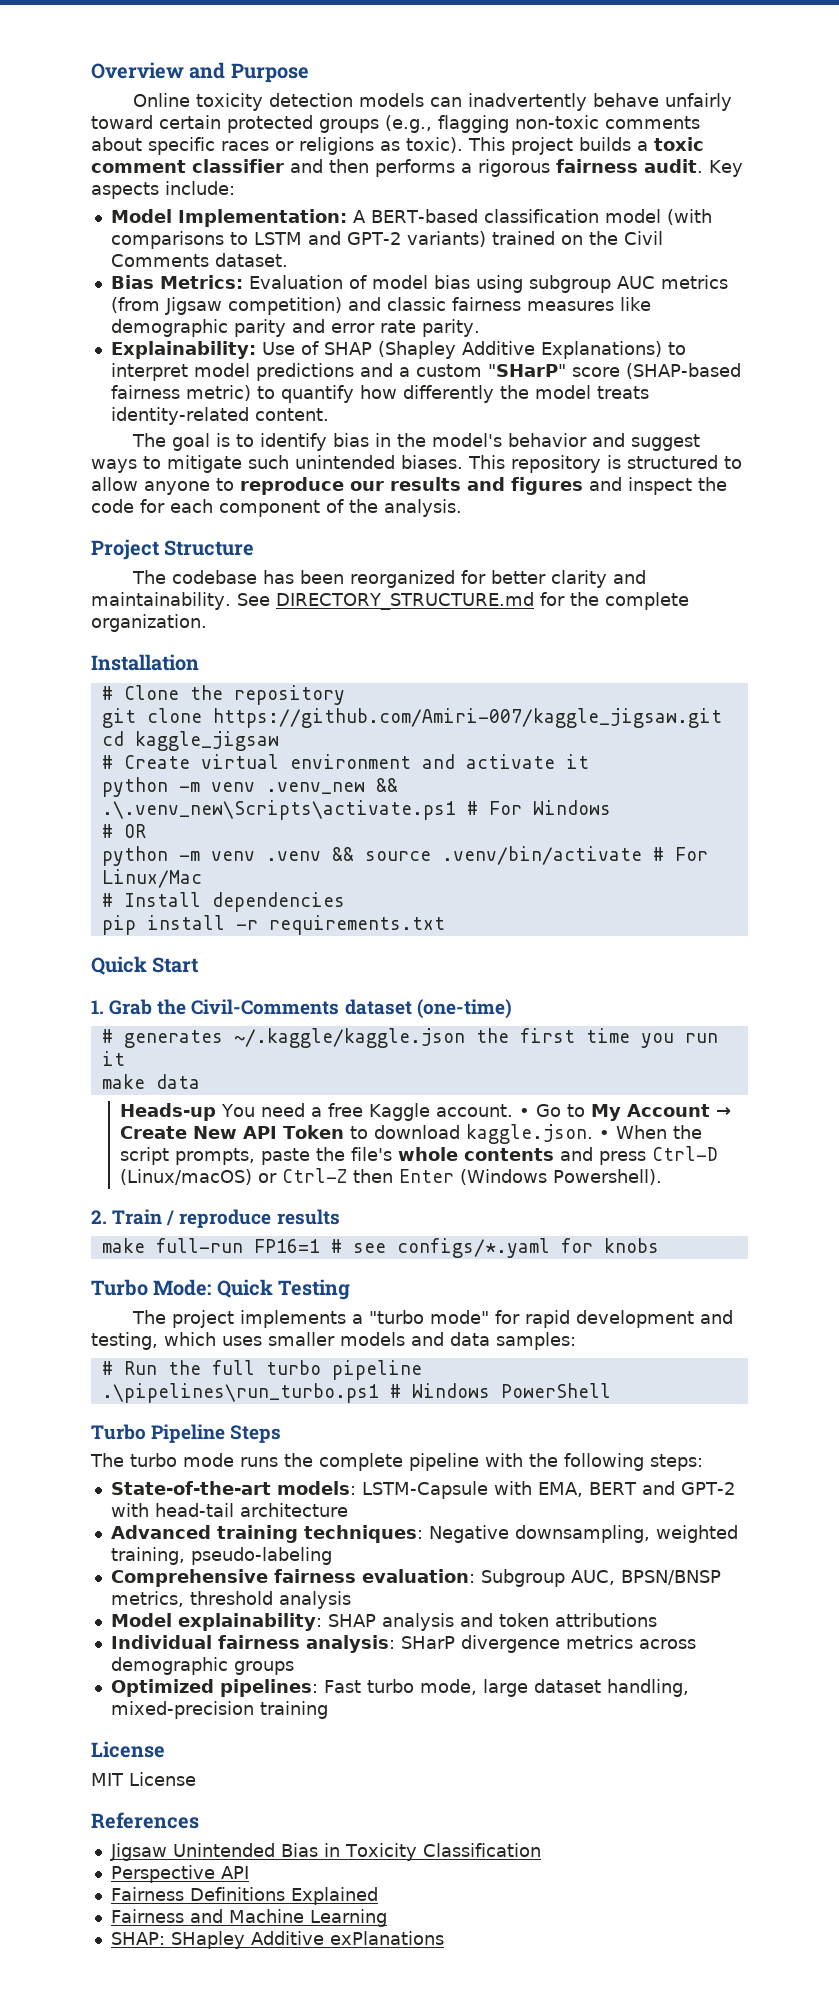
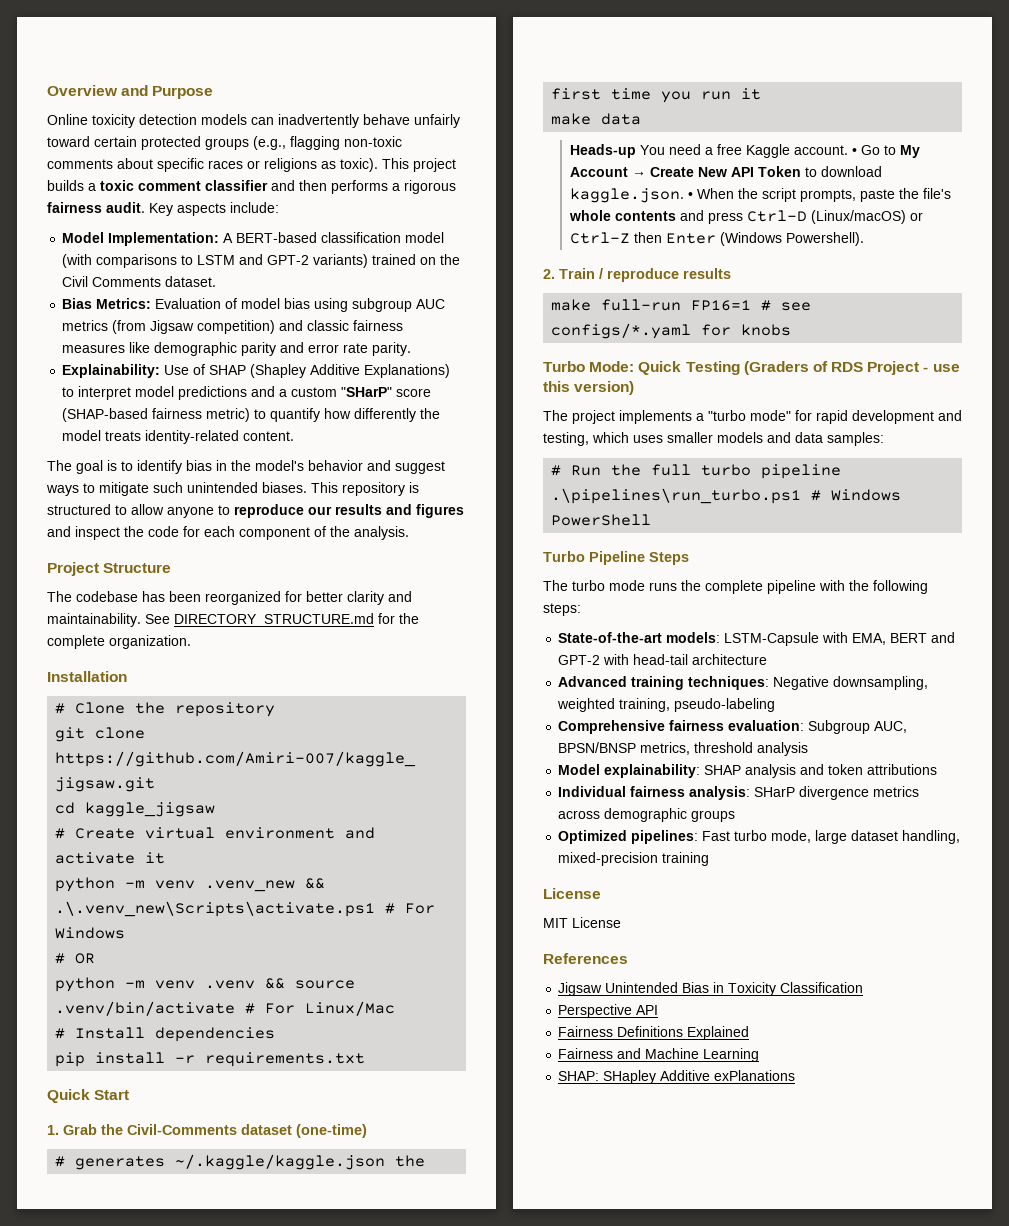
- Turbo Mode: Quick Testing
+ Turbo Mode: Quick Testing (Graders of RDS Project - use this version)

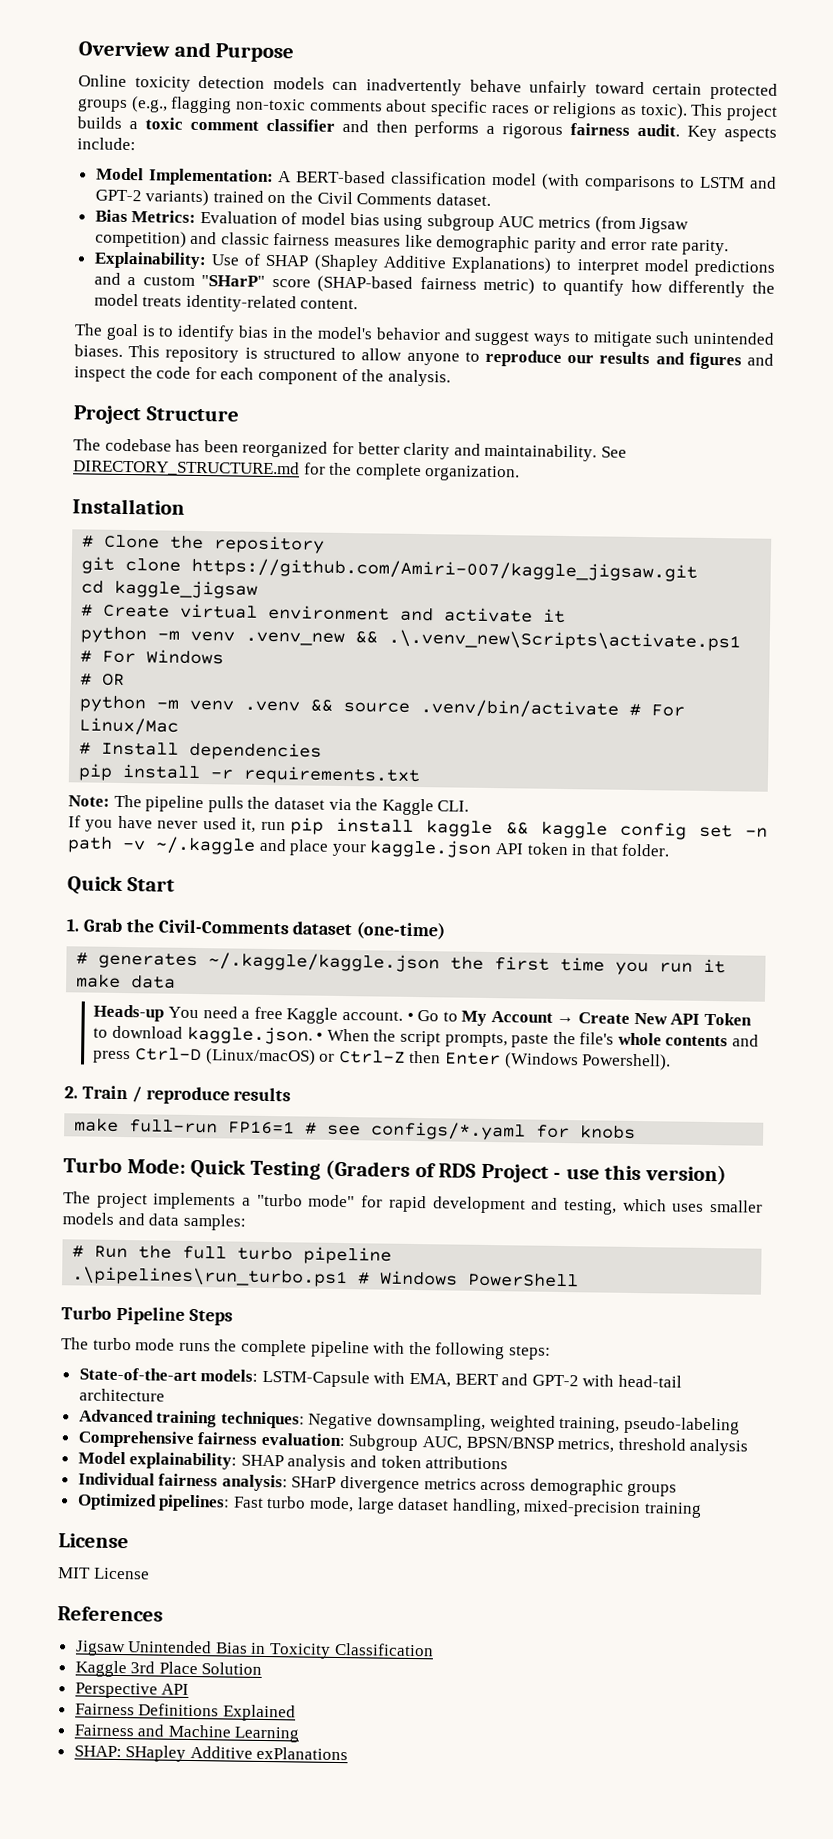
+ Note: The pipeline pulls the dataset via the Kaggle CLI.
+ If you have never used it, run pip install kaggle && kaggle config set -n path -v ~/.kaggle and place your kaggle.json API token in that folder.
+ Kaggle 3rd Place Solution

